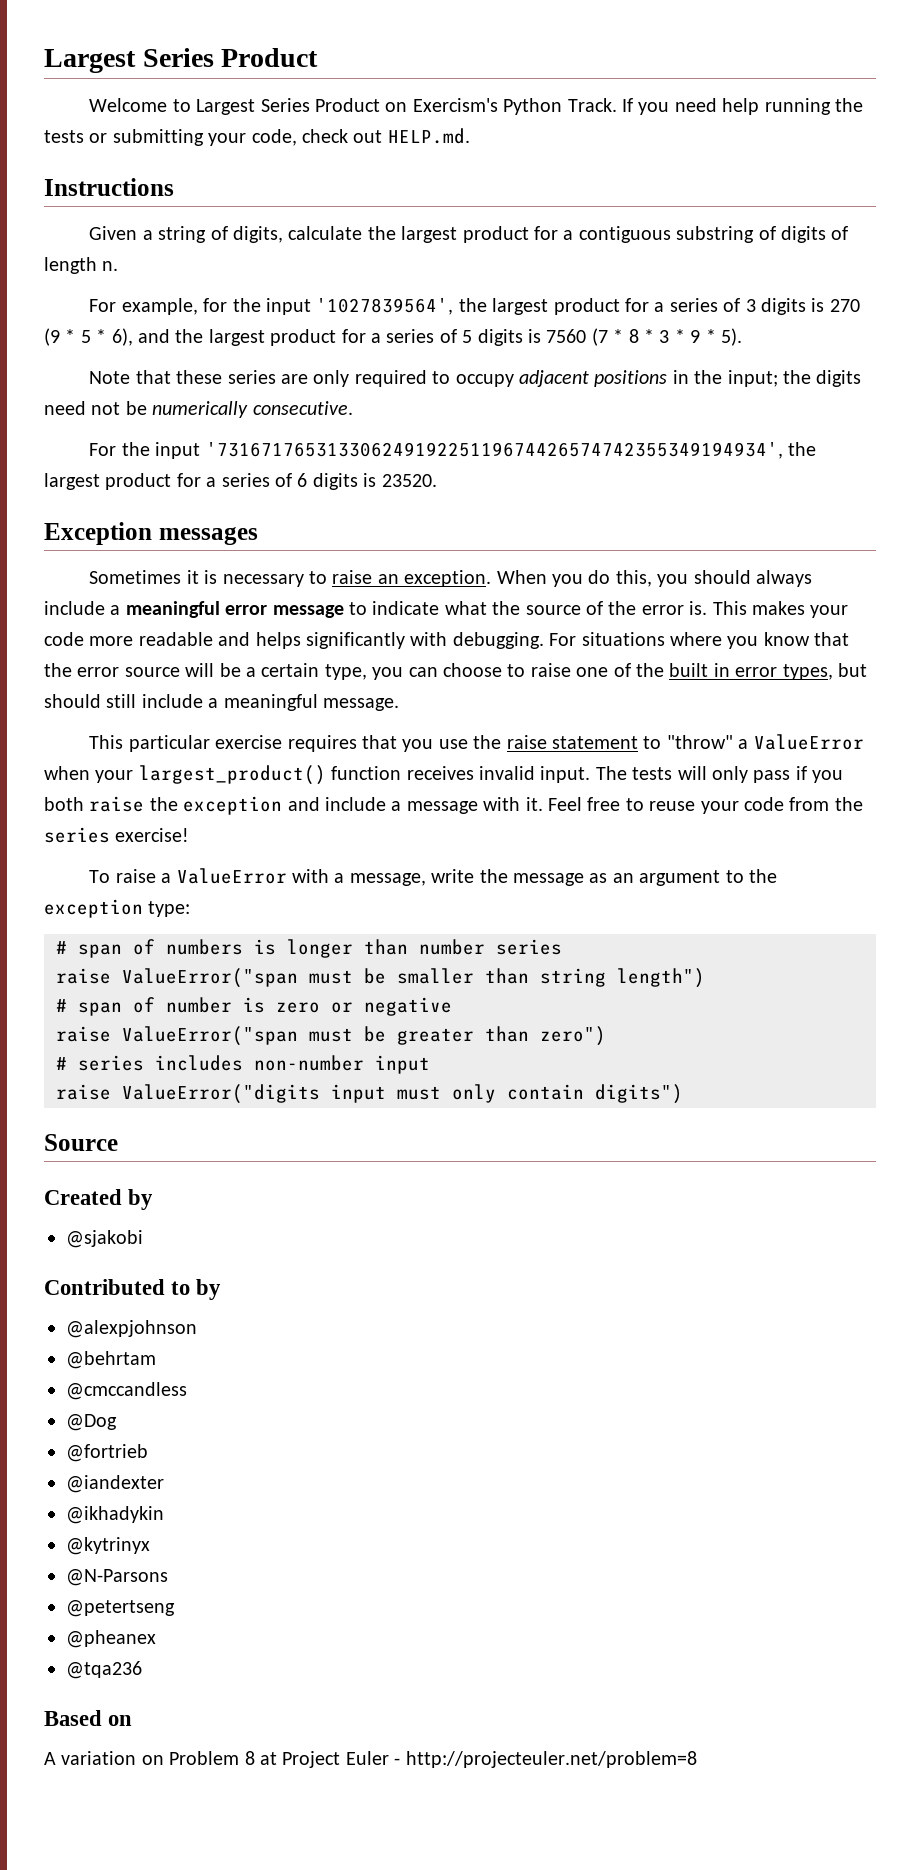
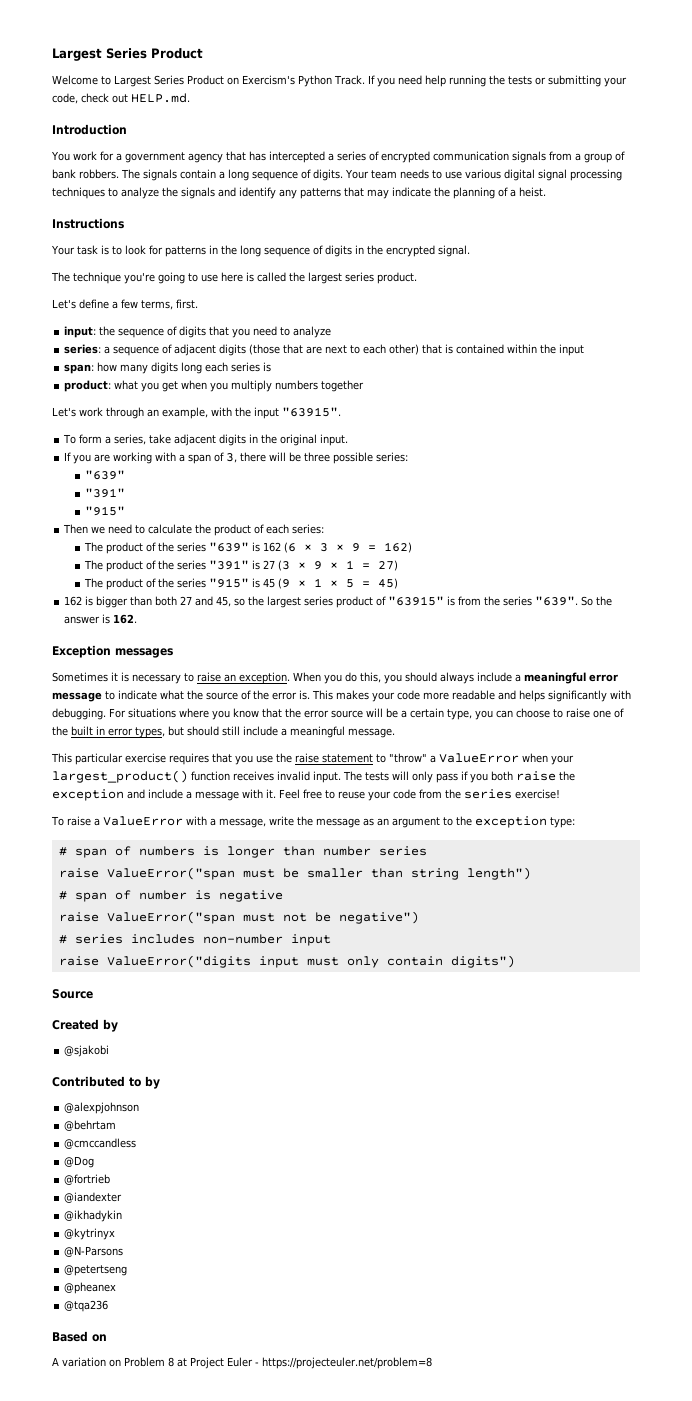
+ Introduction
+ You work for a government agency that has intercepted a series of encrypted communication signals from a group of bank robbers. The signals contain a long sequence of digits. Your team needs to use various digital signal processing techniques to analyze the signals and identify any patterns that may indicate the planning of a heist.
  Instructions
- Given a string of digits, calculate the largest product for a contiguous substring of digits of length n.
- For example, for the input '1027839564', the largest product for a series of 3 digits is 270 (9 * 5 * 6), and the largest product for a series of 5 digits is 7560 (7 * 8 * 3 * 9 * 5).
- Note that these series are only required to occupy adjacent positions in the input; the digits need not be numerically consecutive.
- For the input '73167176531330624919225119674426574742355349194934', the largest product for a series of 6 digits is 23520.
+ Your task is to look for patterns in the long sequence of digits in the encrypted signal.
+ The technique you're going to use here is called the largest series product.
+ Let's define a few terms, first.
+ input: the sequence of digits that you need to analyze
+ series: a sequence of adjacent digits (those that are next to each other) that is contained within the input
+ span: how many digits long each series is
+ product: what you get when you multiply numbers together
+ Let's work through an example, with the input "63915".
+ To form a series, take adjacent digits in the original input.
+ If you are working with a span of 3, there will be three possible series:
+ "639"
+ "391"
+ "915"
+ Then we need to calculate the product of each series:
+ The product of the series "639" is 162 (6 × 3 × 9 = 162)
+ The product of the series "391" is 27 (3 × 9 × 1 = 27)
+ The product of the series "915" is 45 (9 × 1 × 5 = 45)
+ 162 is bigger than both 27 and 45, so the largest series product of "63915" is from the series "639". So the answer is 162.
- # span of number is zero or negative
+ # span of number is negative
- raise ValueError("span must be greater than zero")
+ raise ValueError("span must not be negative")
- A variation on Problem 8 at Project Euler - http://projecteuler.net/problem=8
+ A variation on Problem 8 at Project Euler - https://projecteuler.net/problem=8

